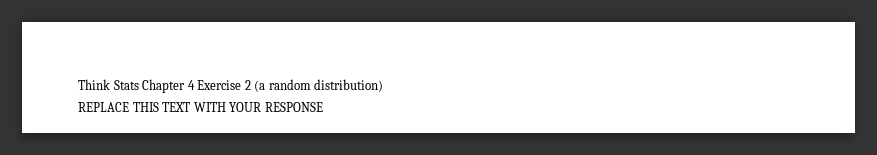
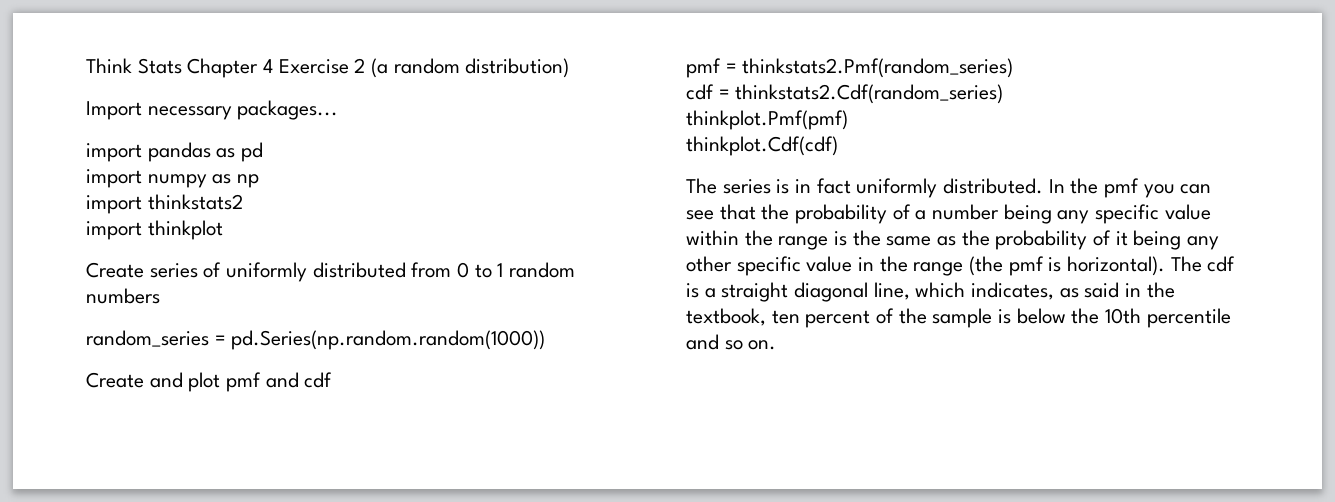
- REPLACE THIS TEXT WITH YOUR RESPONSE
+ Import necessary packages...
+ import pandas as pd
+ import numpy as np
+ import thinkstats2
+ import thinkplot
+ Create series of uniformly distributed from 0 to 1 random numbers
+ random_series = pd.Series(np.random.random(1000))
+ Create and plot pmf and cdf
+ pmf = thinkstats2.Pmf(random_series)
+ cdf = thinkstats2.Cdf(random_series)
+ thinkplot.Pmf(pmf)
+ thinkplot.Cdf(cdf)
+ The series is in fact uniformly distributed. In the pmf you can see that the probability of a number being any specific value within the range is the same as the probability of it being any other specific value in the range (the pmf is horizontal). The cdf is a straight diagonal line, which indicates, as said in the textbook, ten percent of the sample is below the 10th percentile and so on.

